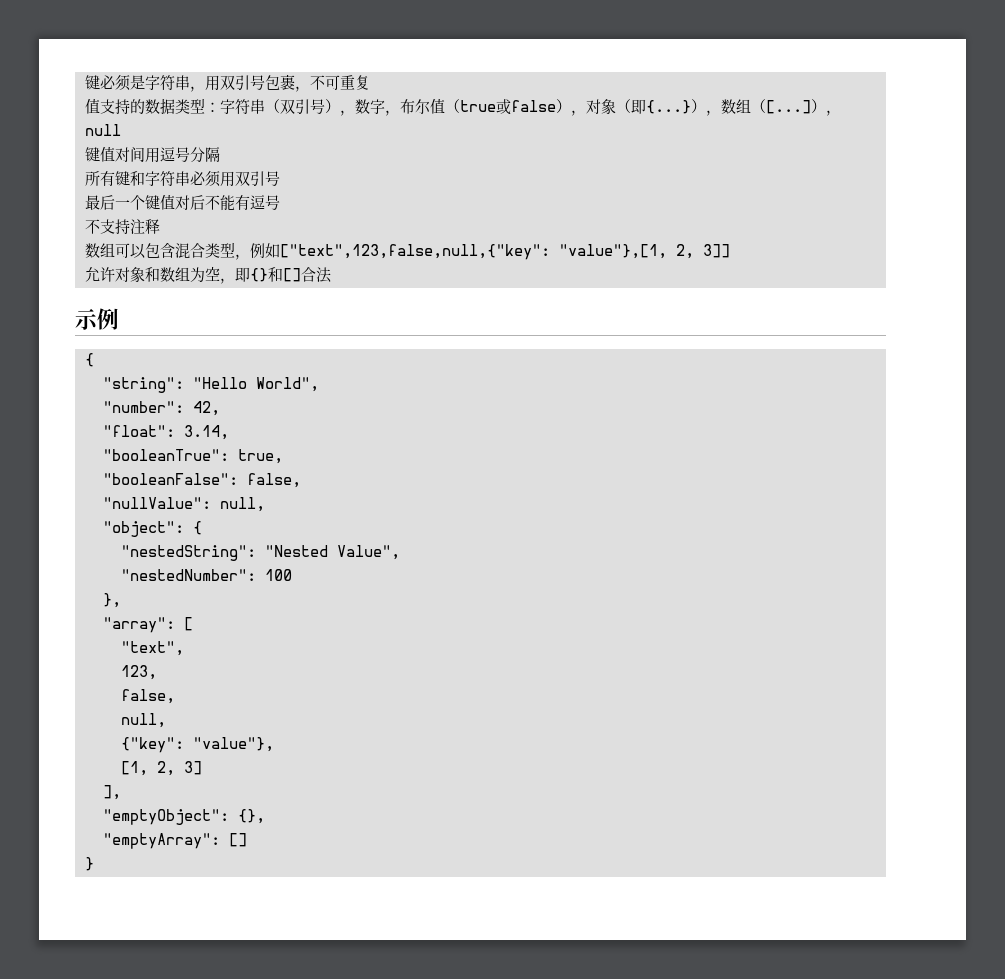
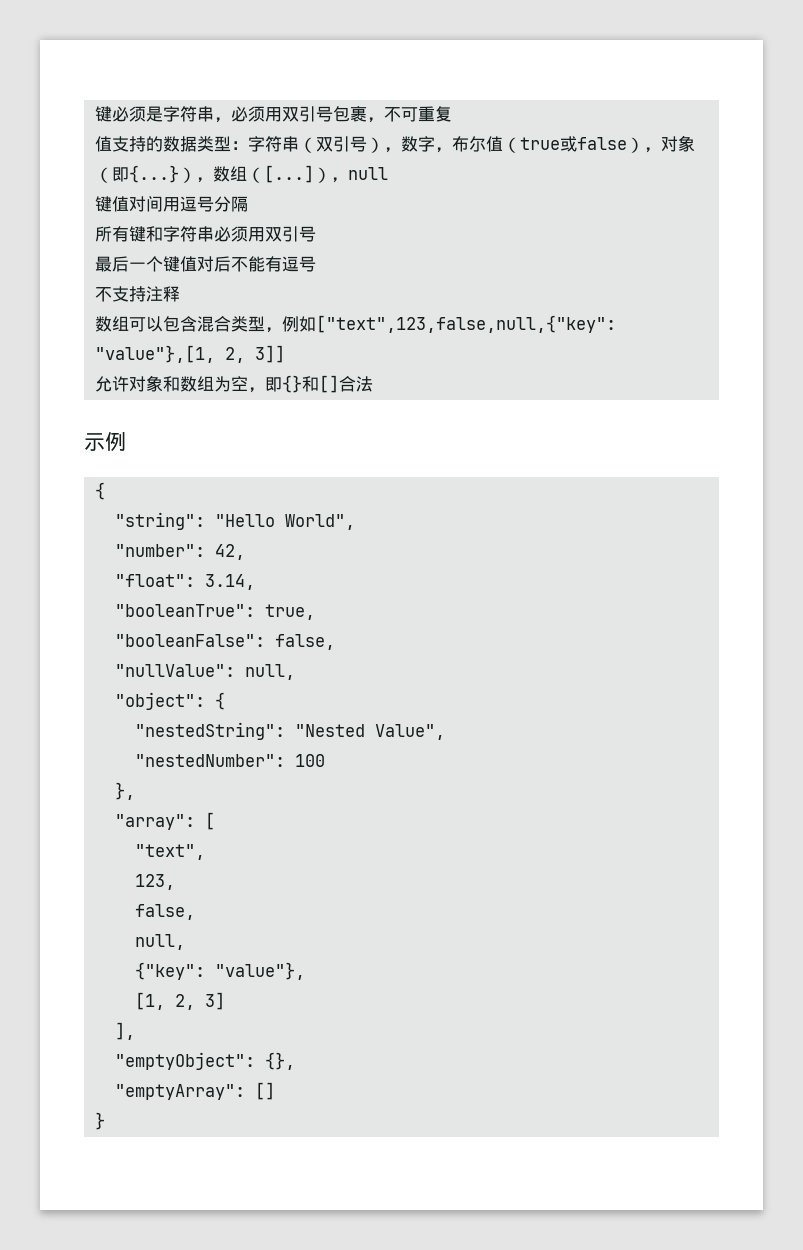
- 键必须是字符串，用双引号包裹，不可重复
+ 键必须是字符串，必须用双引号包裹，不可重复

